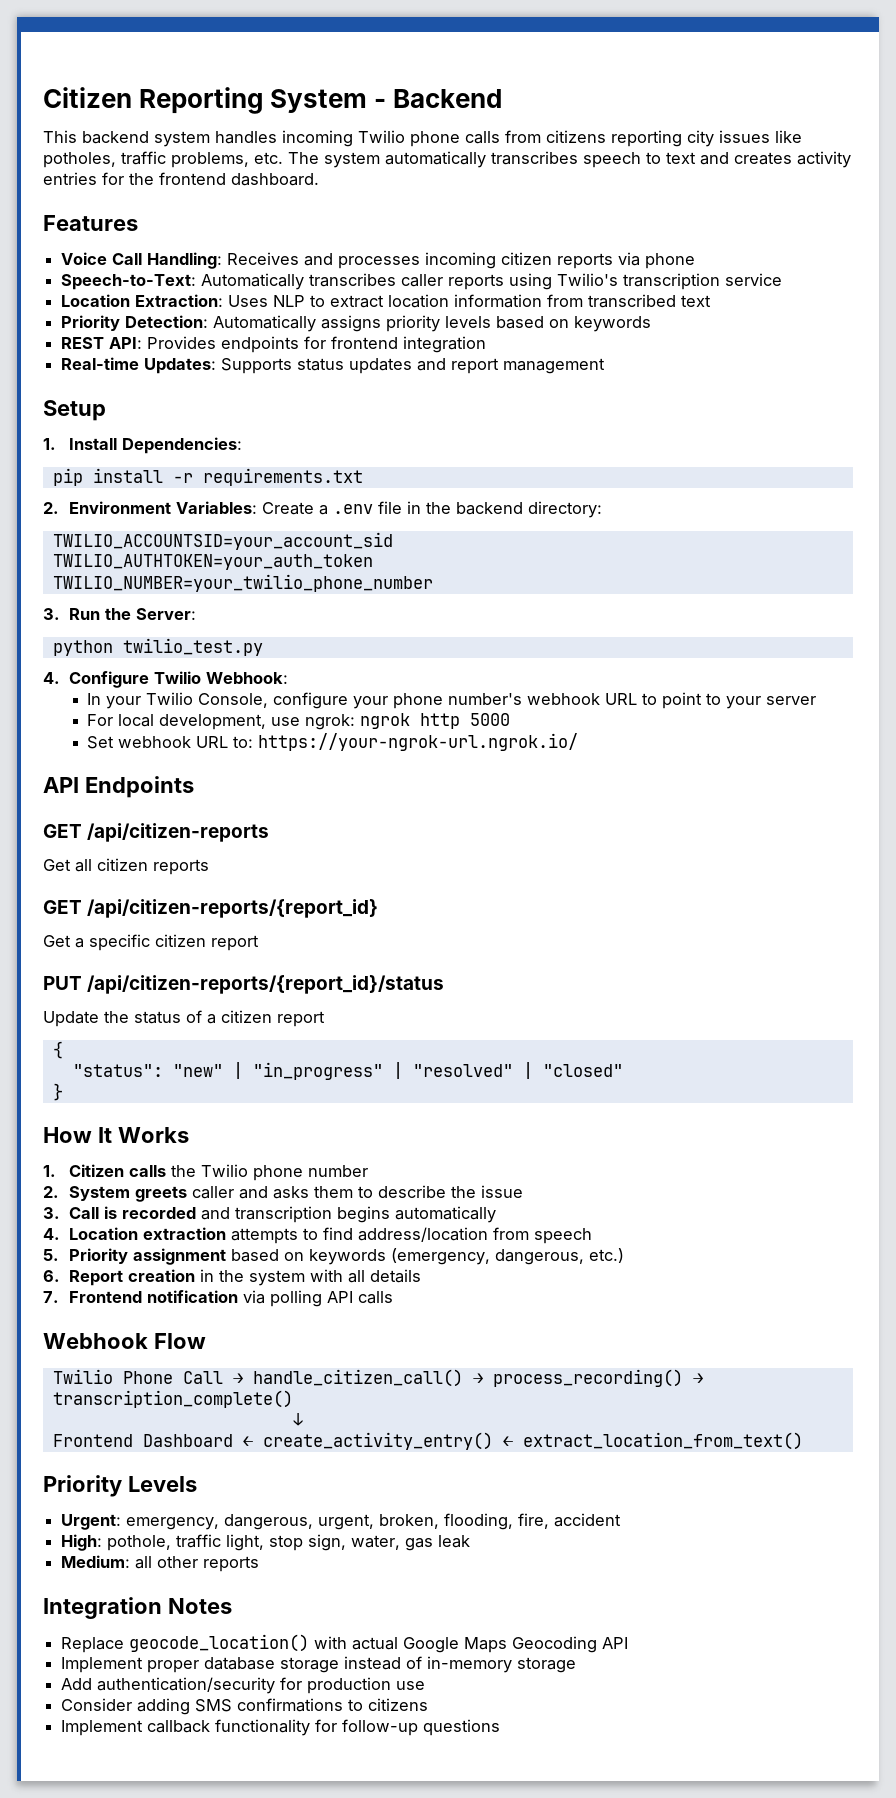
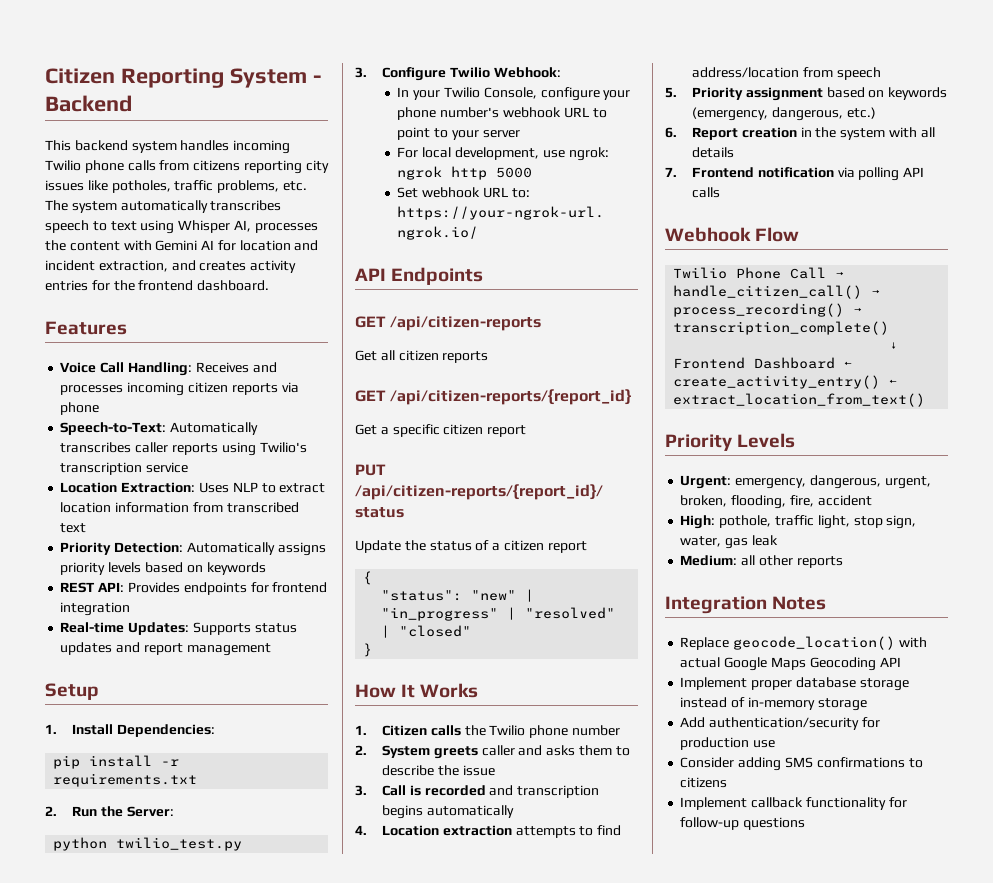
- This backend system handles incoming Twilio phone calls from citizens reporting city issues like potholes, traffic problems, etc. The system automatically transcribes speech to text and creates activity entries for the frontend dashboard.
+ This backend system handles incoming Twilio phone calls from citizens reporting city issues like potholes, traffic problems, etc. The system automatically transcribes speech to text using Whisper AI, processes the content with Gemini AI for location and incident extraction, and creates activity entries for the frontend dashboard.
- 2. Environment Variables: Create a .env file in the backend directory:
- TWILIO_ACCOUNTSID=your_account_sid
- TWILIO_AUTHTOKEN=your_auth_token
- TWILIO_NUMBER=your_twilio_phone_number
- 3. Run the Server:
+ 2. Run the Server:
- 4. Configure Twilio Webhook:
+ 3. Configure Twilio Webhook:

